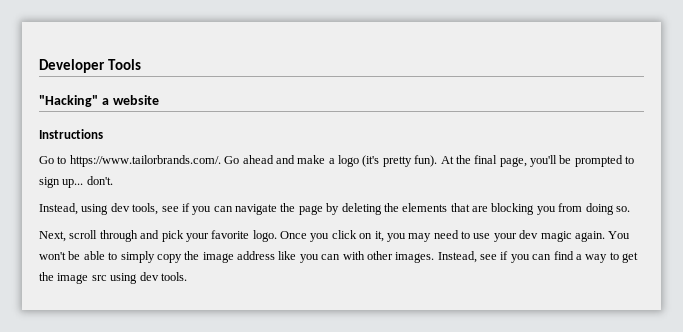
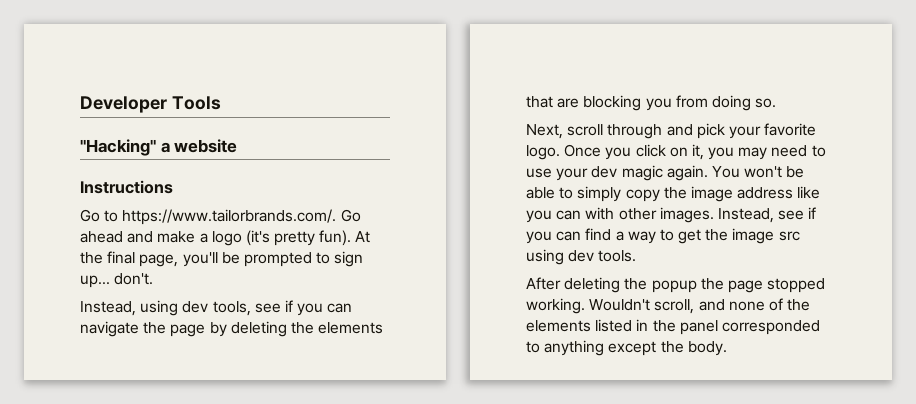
+ After deleting the popup the page stopped working. Wouldn't scroll, and none of the elements listed in the panel corresponded to anything except the body.

